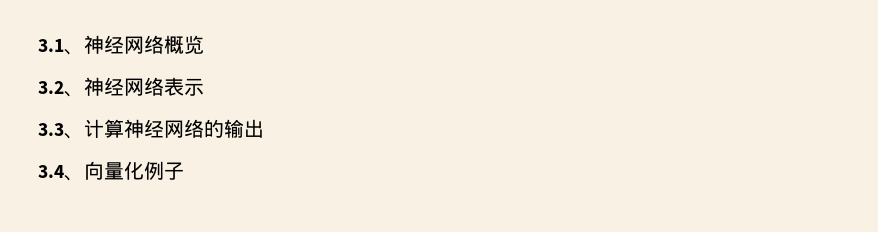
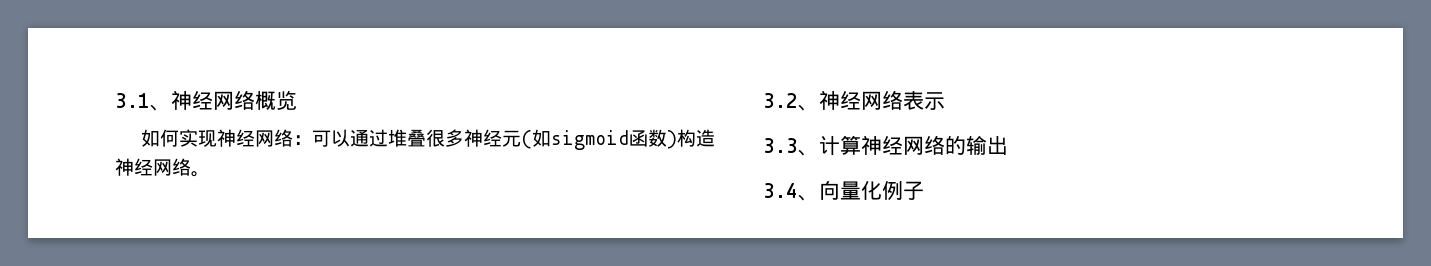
+ 如何实现神经网络：可以通过堆叠很多神经元(如sigmoid函数)构造神经网络。

